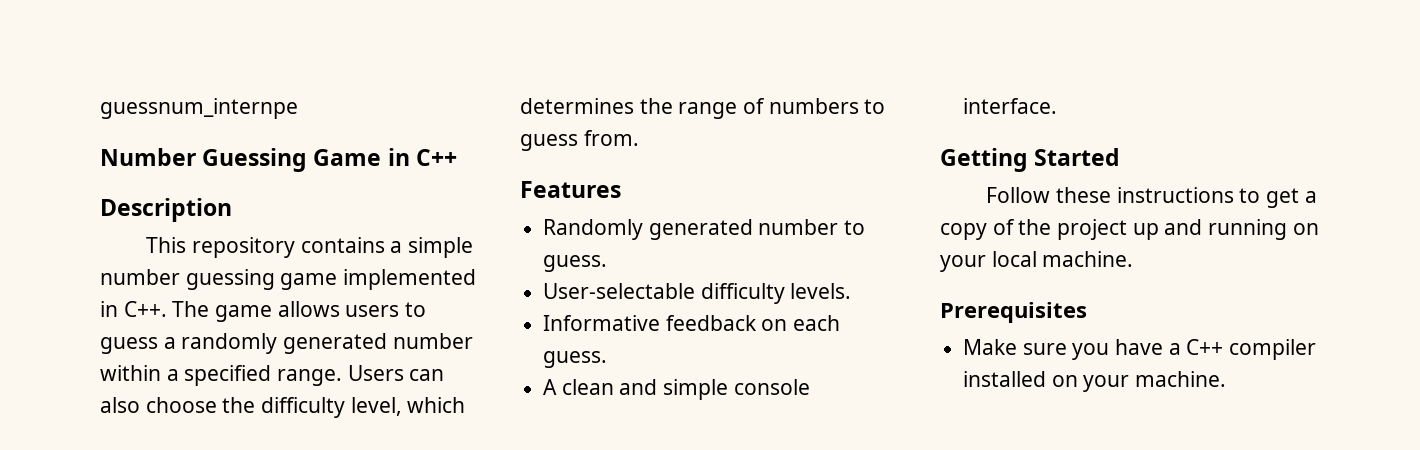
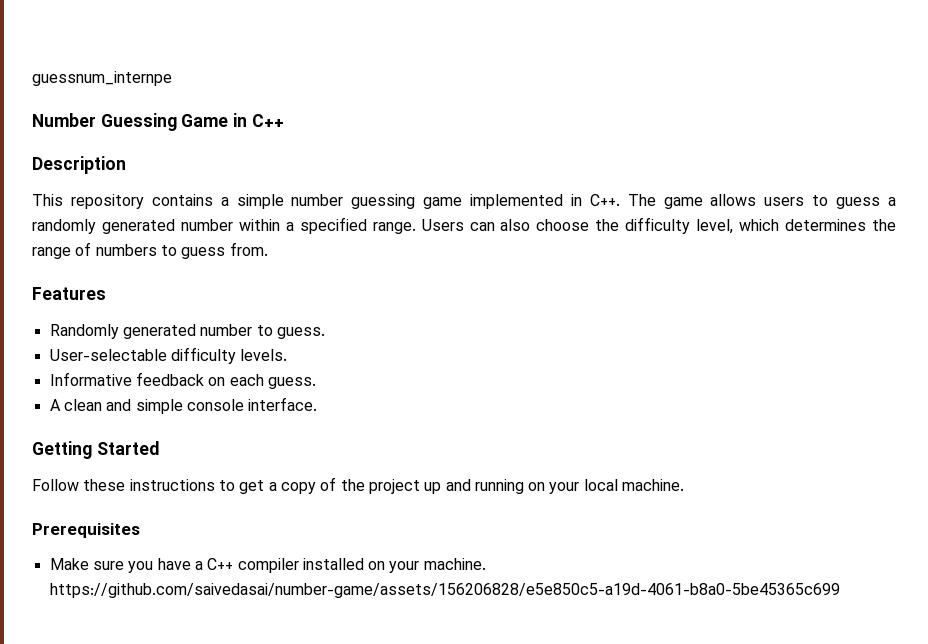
- Make sure you have a C++ compiler installed on your machine.
+ Make sure you have a C++ compiler installed on your machine. https://github.com/saivedasai/number-game/assets/156206828/e5e850c5-a19d-4061-b8a0-5be45365c699

